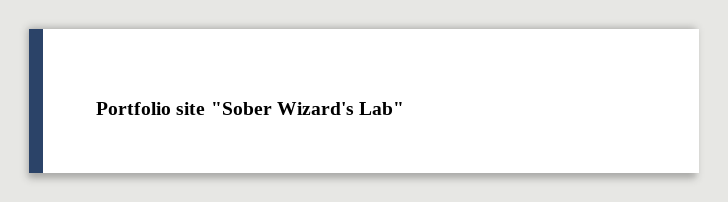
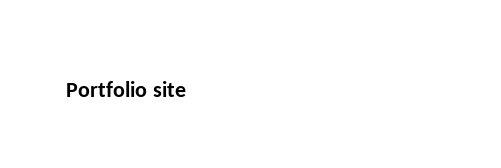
- Portfolio site "Sober Wizard's Lab"
+ Portfolio site

